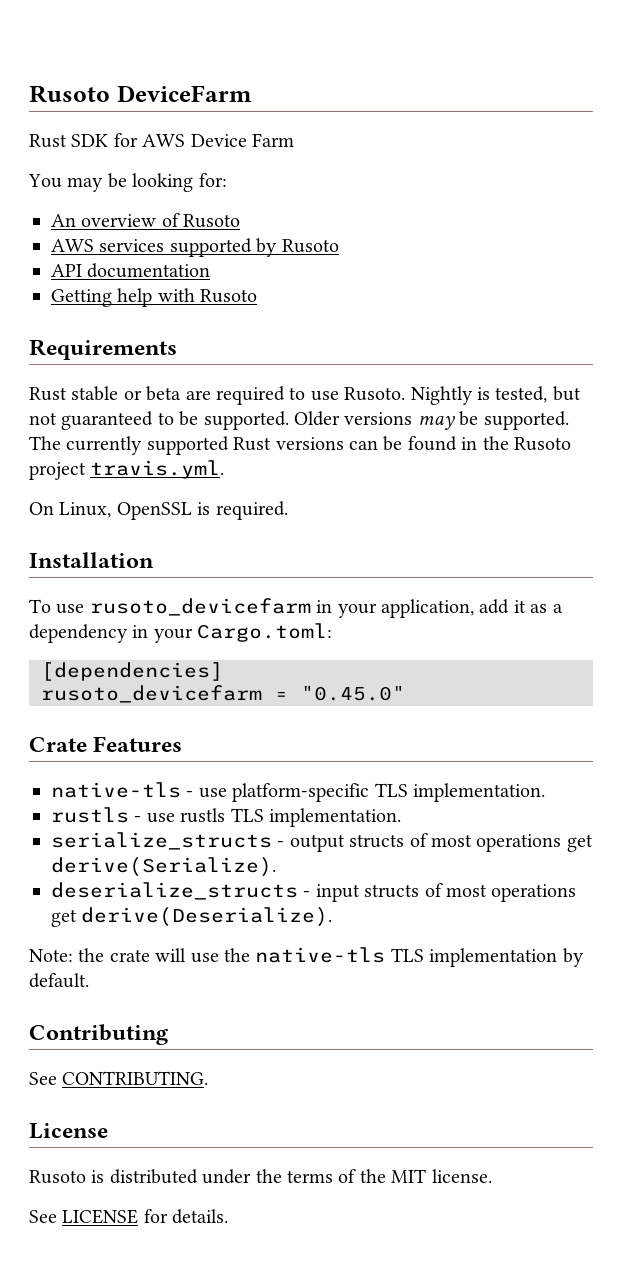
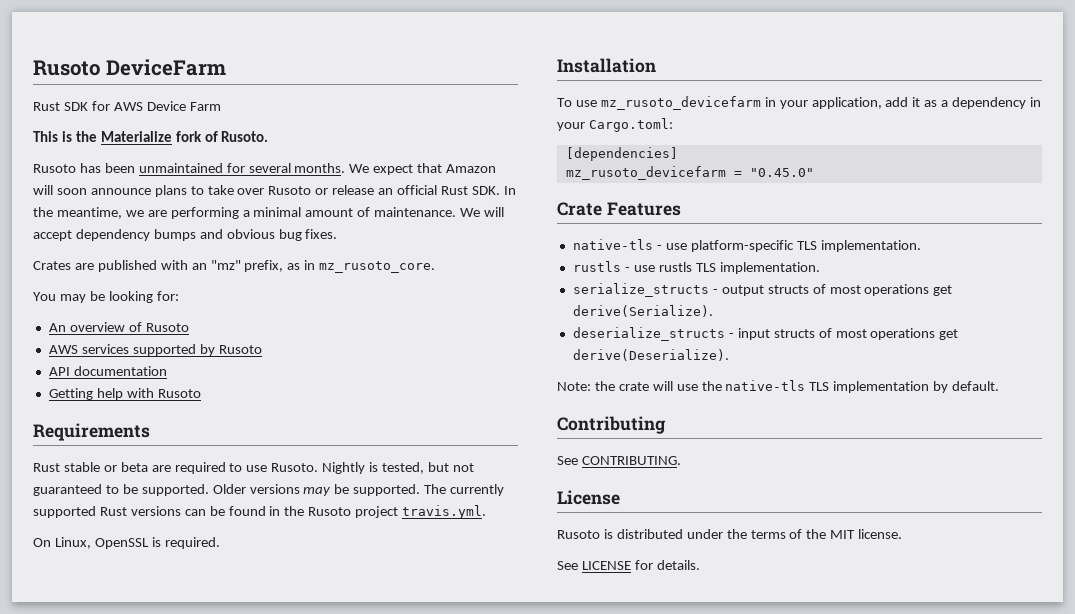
+ This is the Materialize fork of Rusoto.
+ Rusoto has been unmaintained for several months. We expect that Amazon will soon announce plans to take over Rusoto or release an official Rust SDK. In the meantime, we are performing a minimal amount of maintenance. We will accept dependency bumps and obvious bug fixes.
+ Crates are published with an "mz" prefix, as in mz_rusoto_core.
- To use rusoto_devicefarm in your application, add it as a dependency in your Cargo.toml:
+ To use mz_rusoto_devicefarm in your application, add it as a dependency in your Cargo.toml:
- rusoto_devicefarm = "0.45.0"
+ mz_rusoto_devicefarm = "0.45.0"

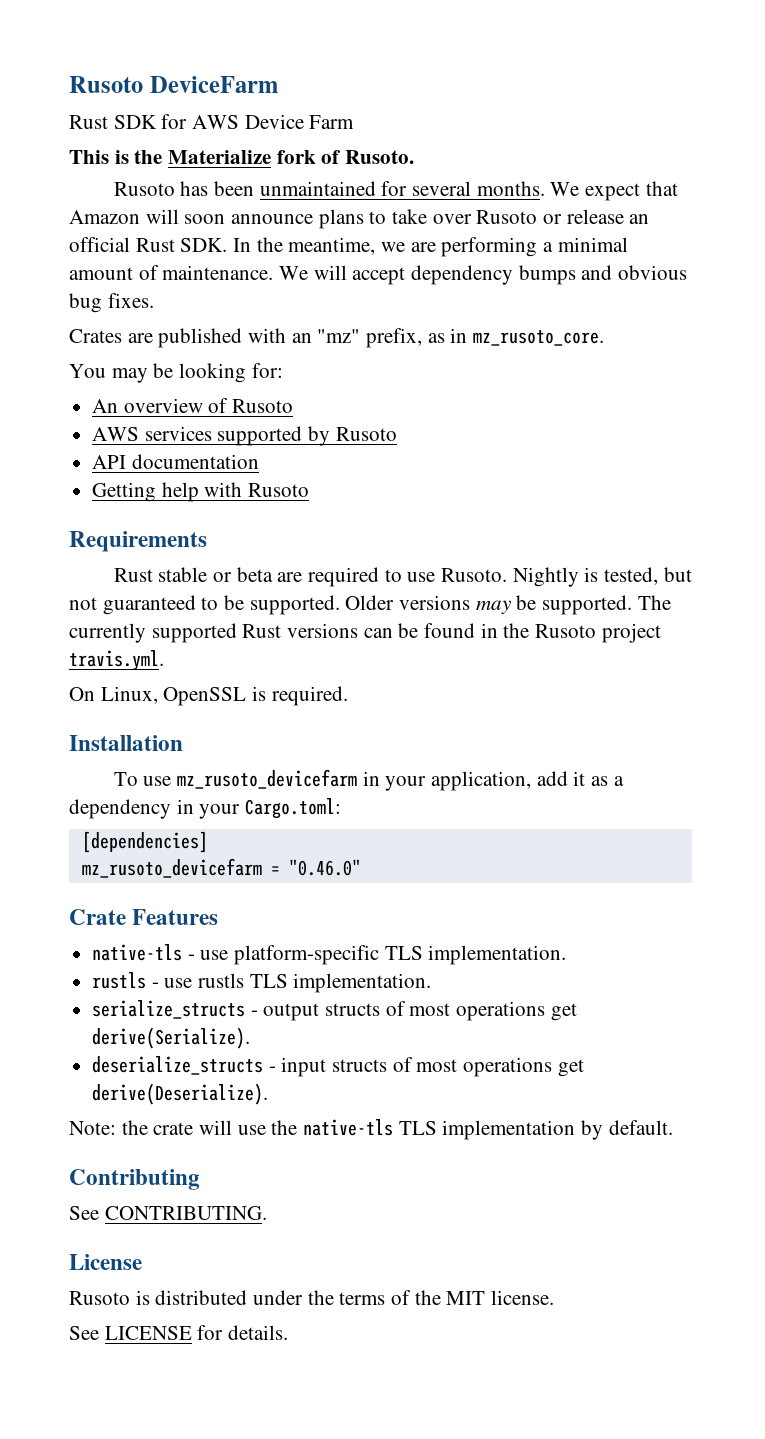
- mz_rusoto_devicefarm = "0.45.0"
+ mz_rusoto_devicefarm = "0.46.0"

